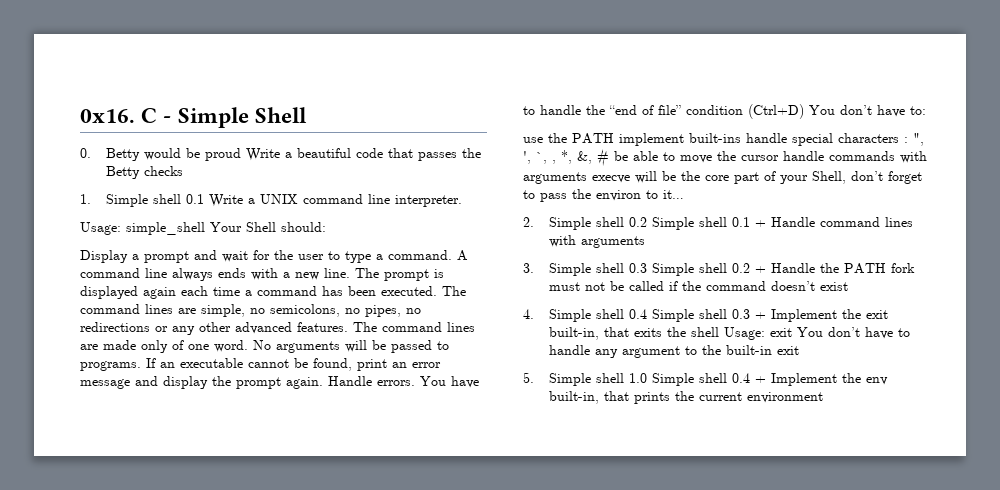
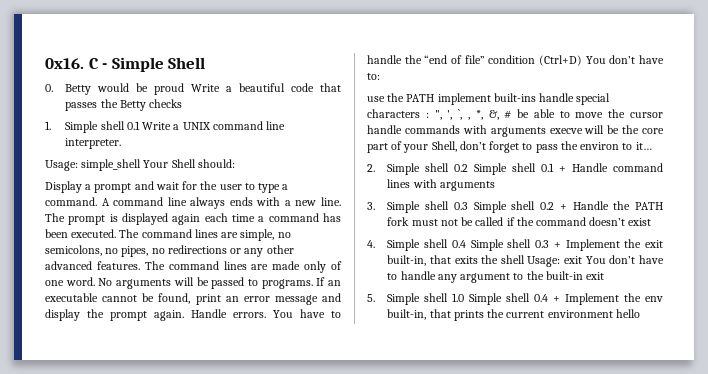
- 5. Simple shell 1.0 Simple shell 0.4 + Implement the env built-in, that prints the current environment
+ 5. Simple shell 1.0 Simple shell 0.4 + Implement the env built-in, that prints the current environment hello

